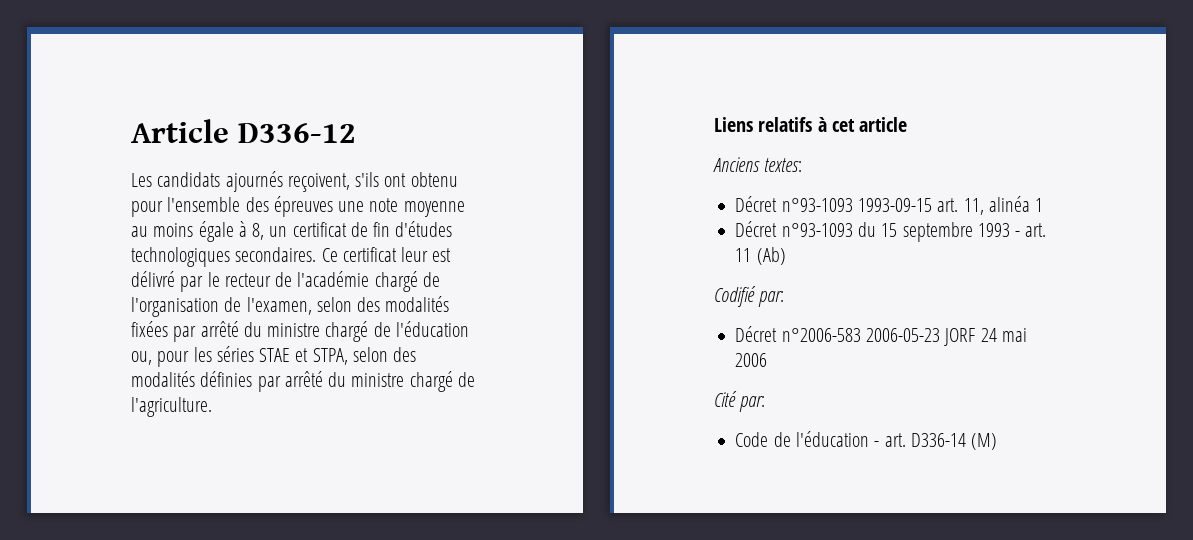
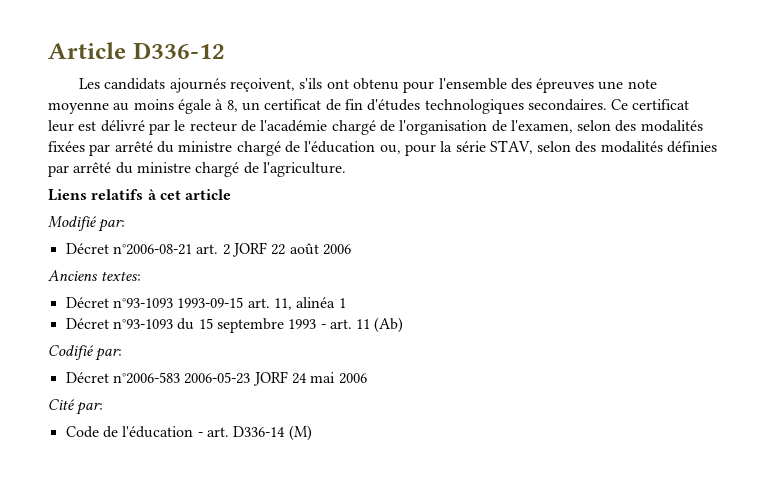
- Ce certificat leur est délivré par le recteur de l'académie chargé de l'organisation de l'examen, selon des modalités fixées par arrêté du ministre chargé de l'éducation ou, pour les séries STAE et STPA, selon des modalités définies par arrêté du ministre chargé de l'agriculture.
+ Ce certificat leur est délivré par le recteur de l'académie chargé de l'organisation de l'examen, selon des modalités fixées par arrêté du ministre chargé de l'éducation ou, pour la série STAV, selon des modalités définies par arrêté du ministre chargé de l'agriculture.
+ Modifié par:
+ Décret n°2006-08-21 art. 2 JORF 22 août 2006

